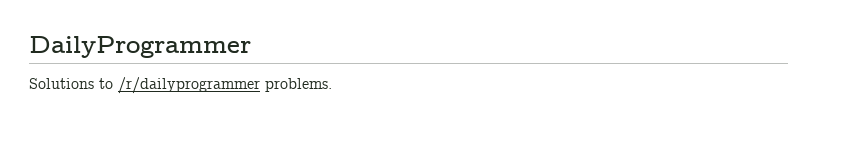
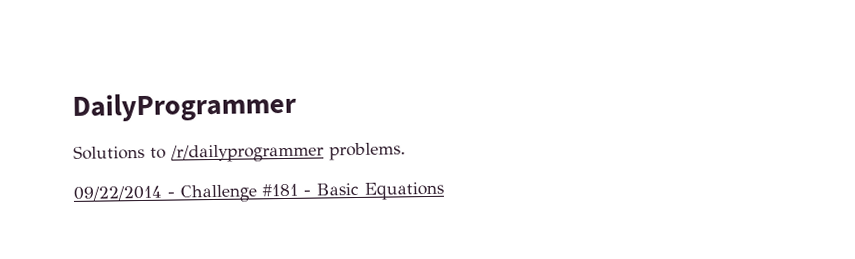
+ 09/22/2014 - Challenge #181 - Basic Equations

